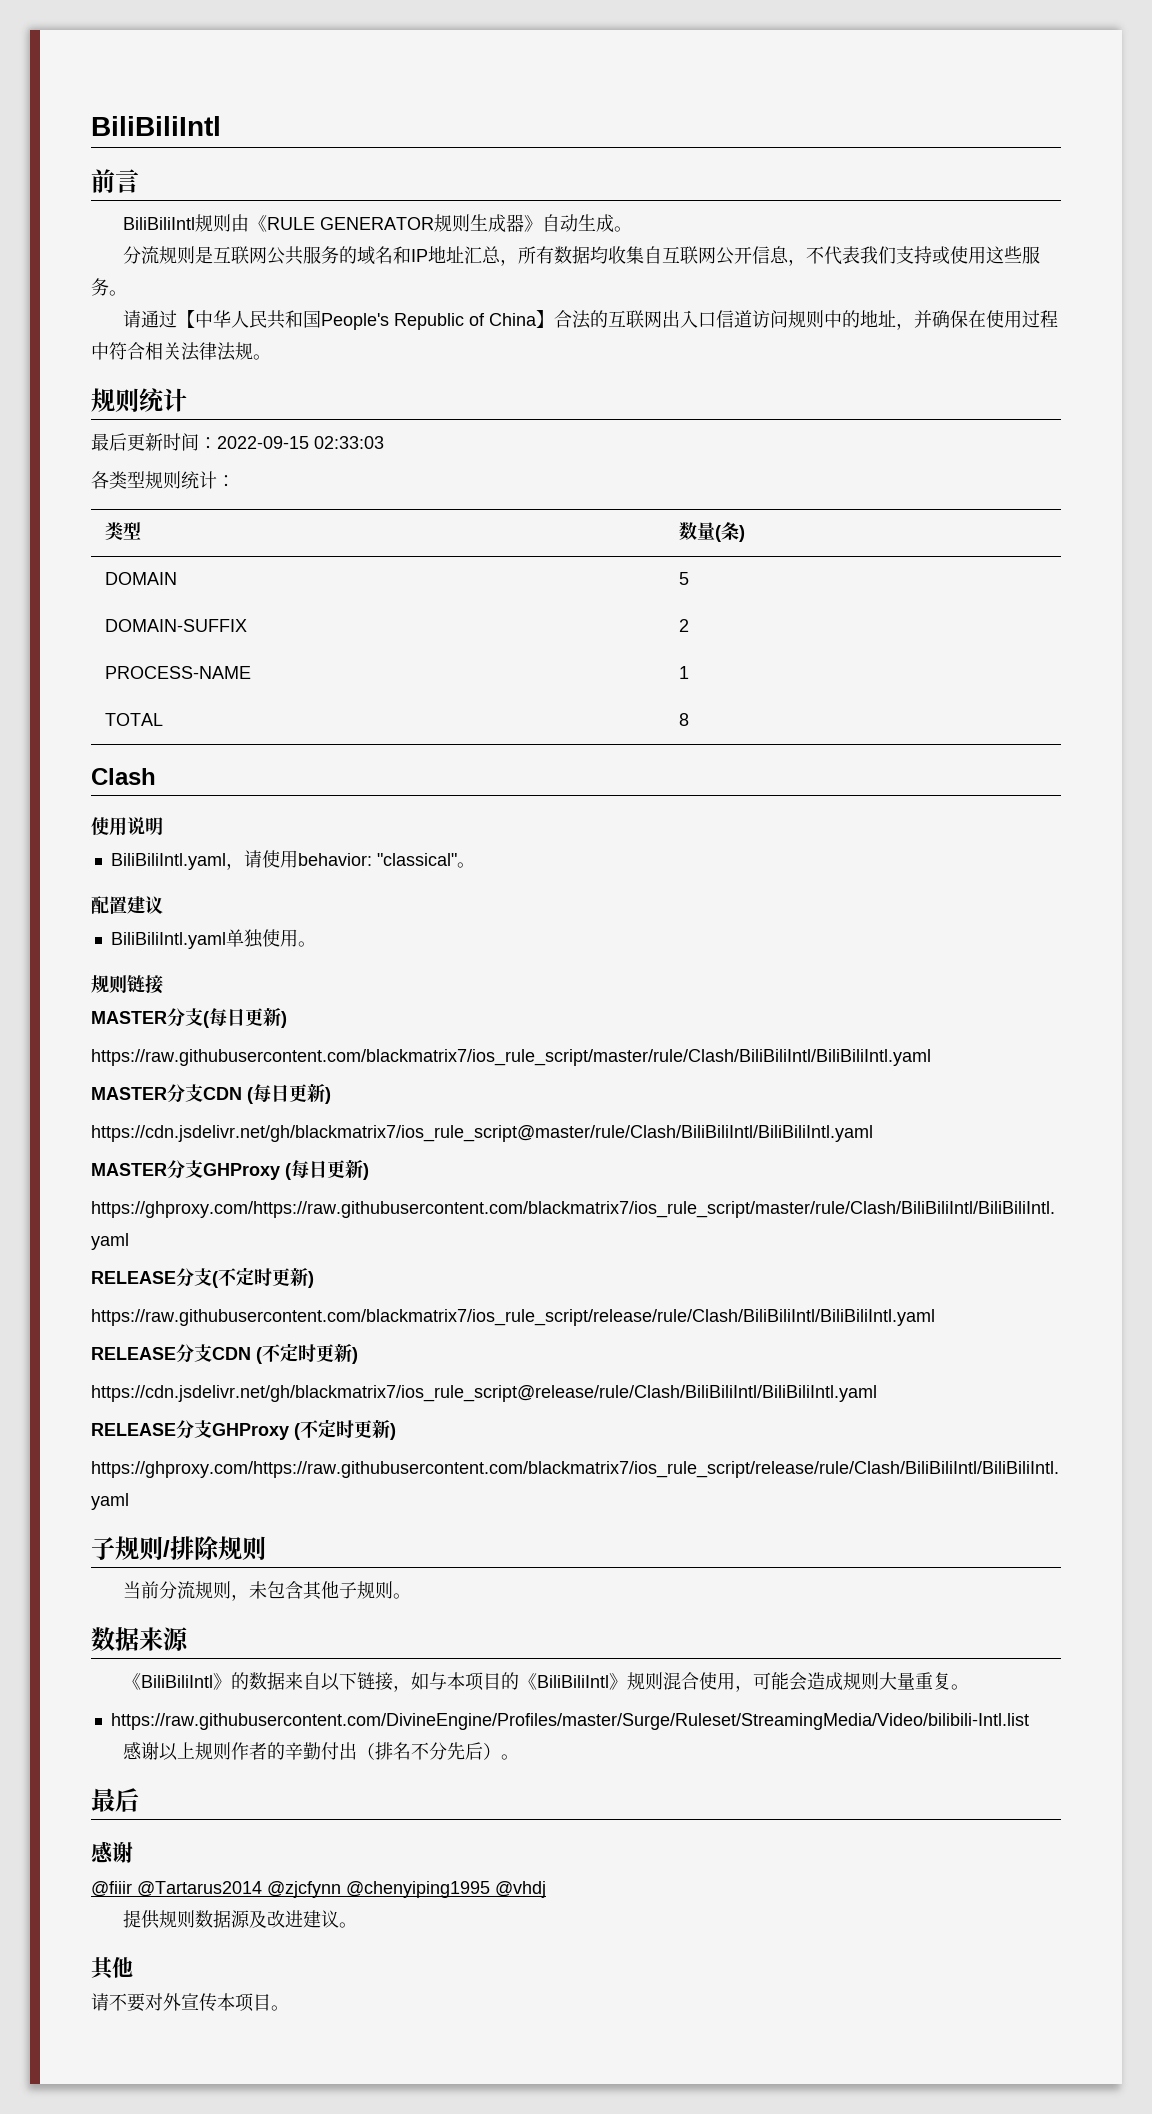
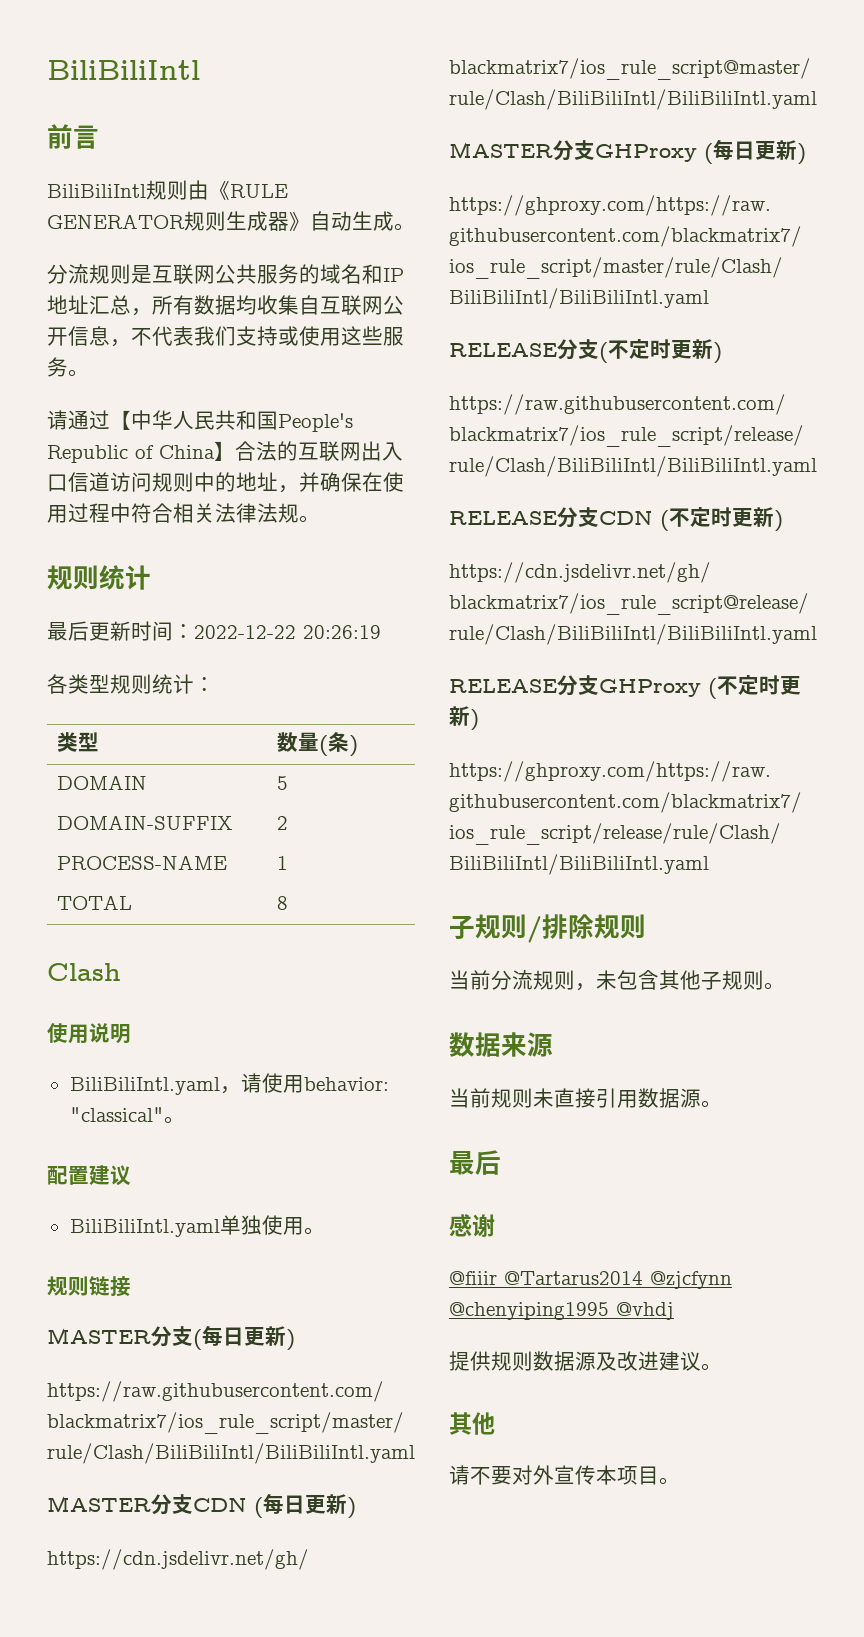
- 最后更新时间：2022-09-15 02:33:03
+ 最后更新时间：2022-12-22 20:26:19
- 《BiliBiliIntl》的数据来自以下链接，如与本项目的《BiliBiliIntl》规则混合使用，可能会造成规则大量重复。
- https://raw.githubusercontent.com/DivineEngine/Profiles/master/Surge/Ruleset/StreamingMedia/Video/bilibili-Intl.list
- 感谢以上规则作者的辛勤付出（排名不分先后）。
+ 当前规则未直接引用数据源。

